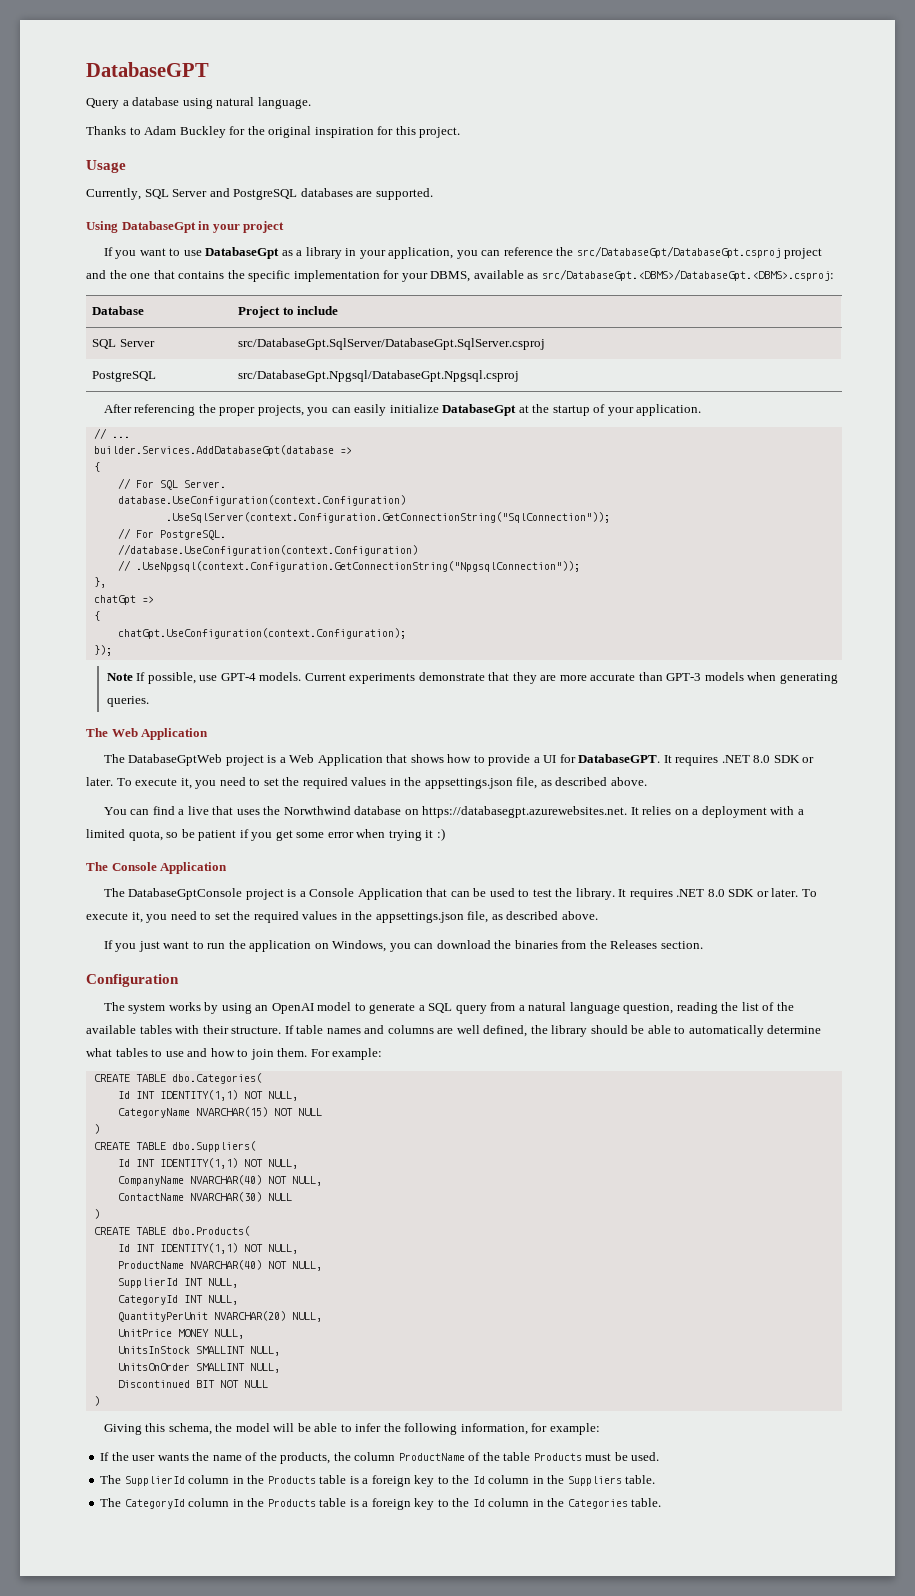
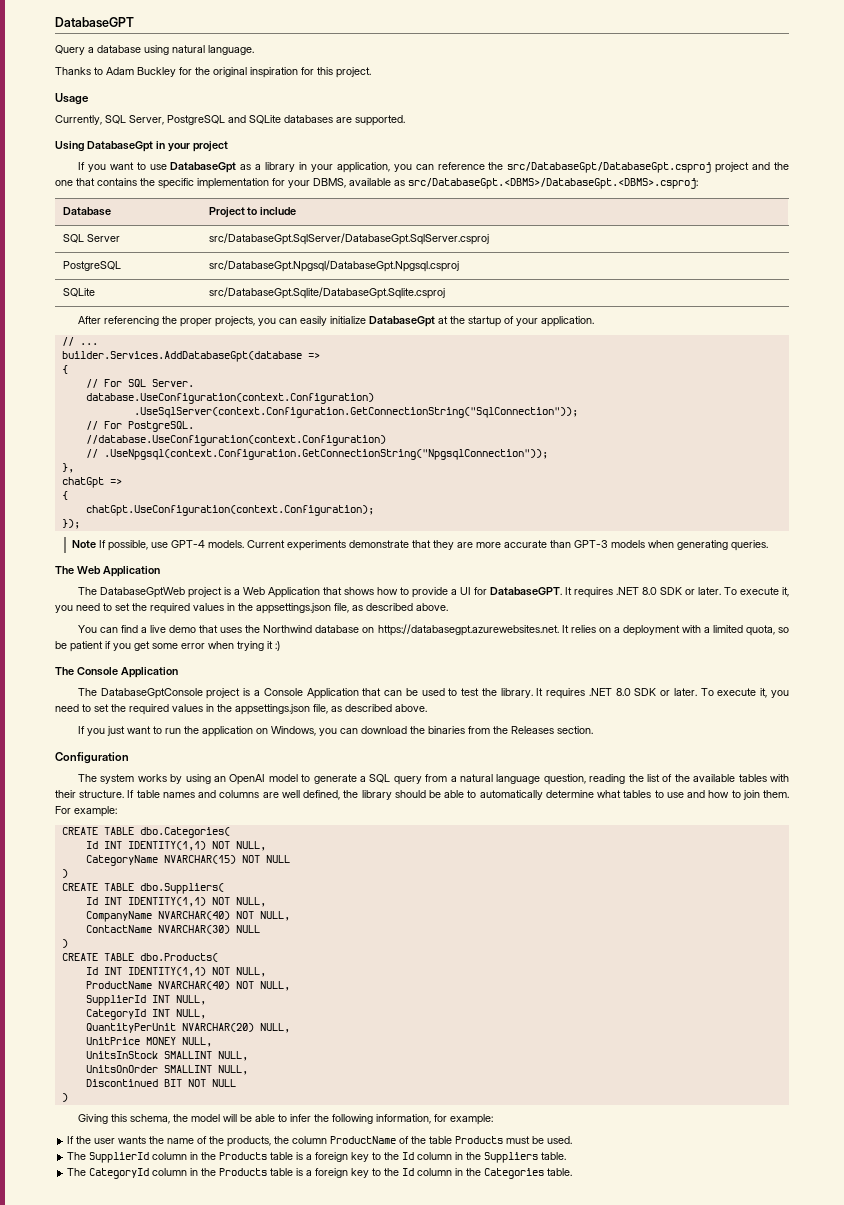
- Currently, SQL Server and PostgreSQL databases are supported.
+ Currently, SQL Server, PostgreSQL and SQLite databases are supported.
+ SQLite | src/DatabaseGpt.Sqlite/DatabaseGpt.Sqlite.csproj
- You can find a live that uses the Norwthwind database on https://databasegpt.azurewebsites.net. It relies on a deployment with a limited quota, so be patient if you get some error when trying it :)
+ You can find a live demo that uses the Northwind database on https://databasegpt.azurewebsites.net. It relies on a deployment with a limited quota, so be patient if you get some error when trying it :)

